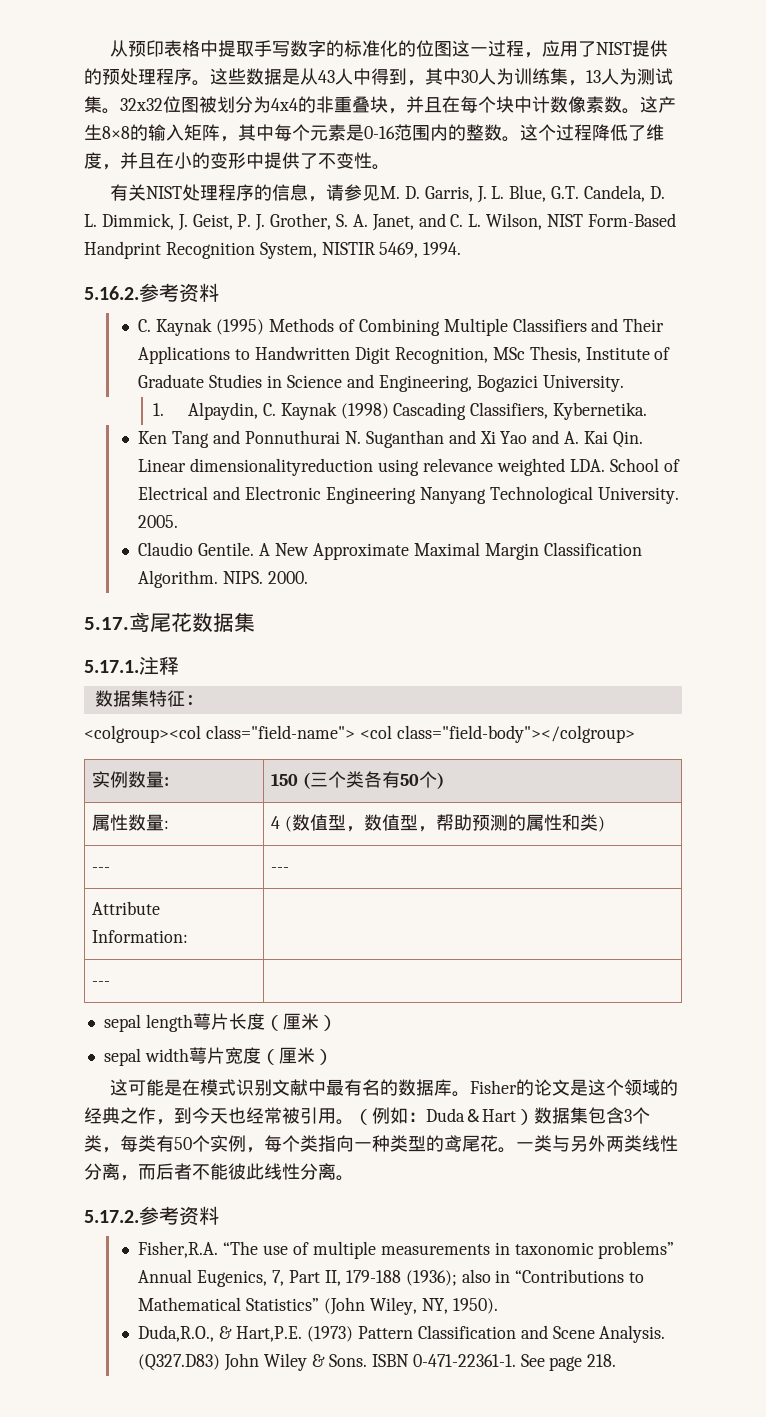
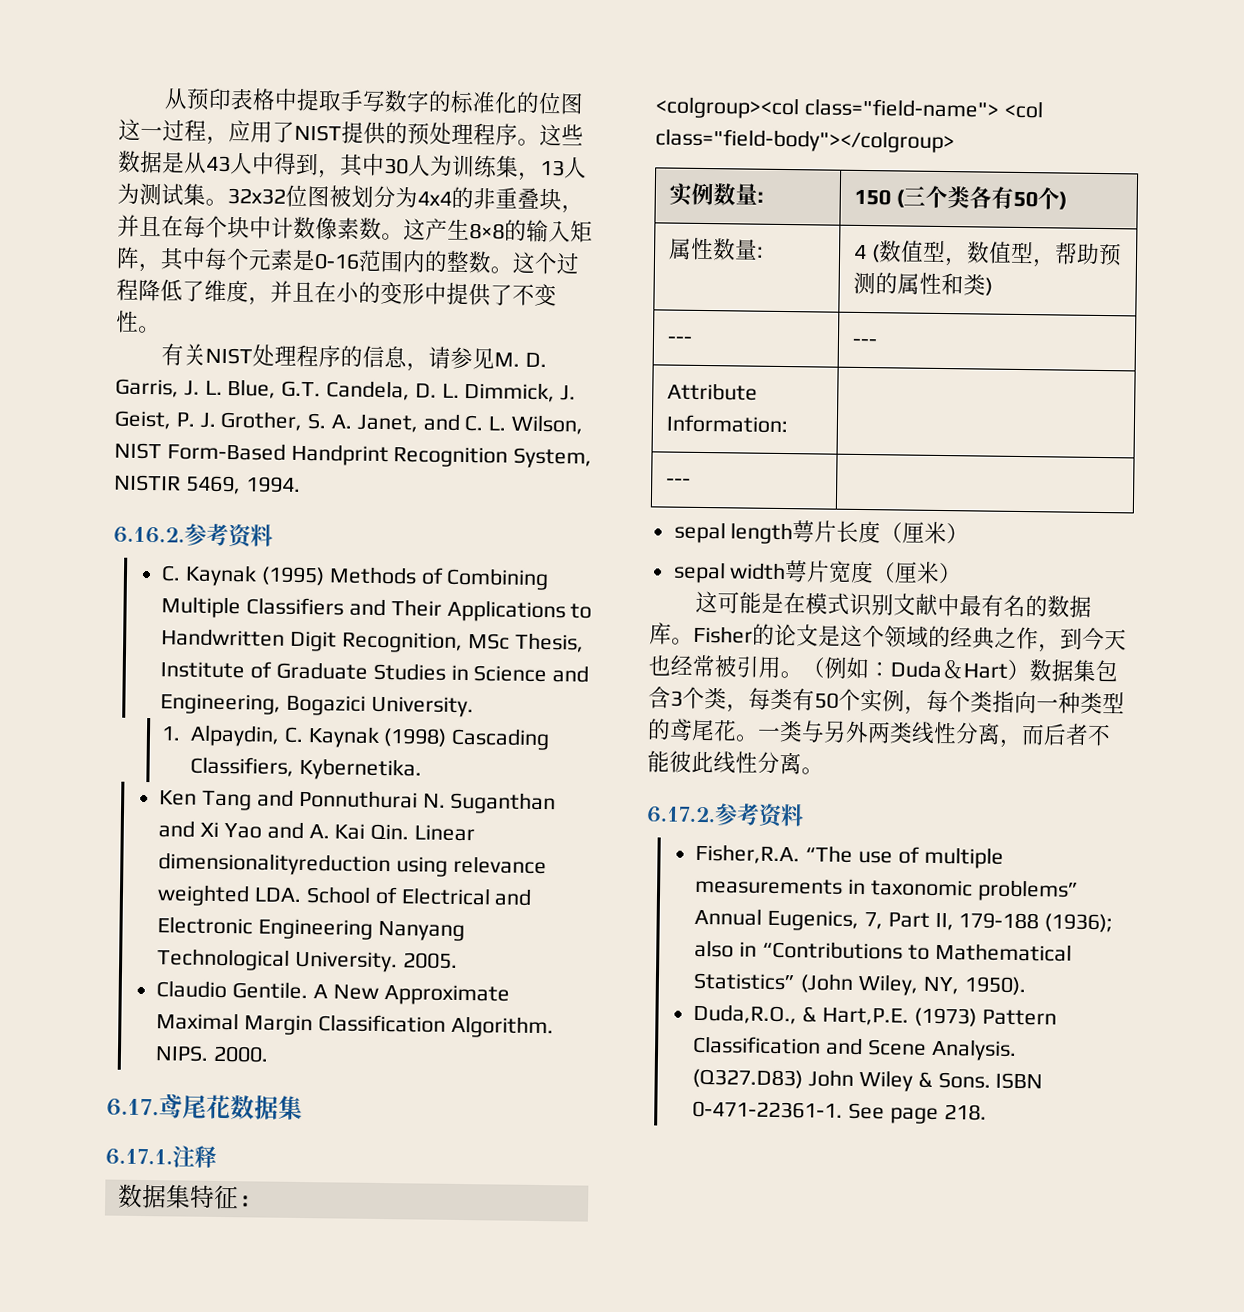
- 5.16.2.参考资料
+ 6.16.2.参考资料
- 5.17.鸢尾花数据集
+ 6.17.鸢尾花数据集
- 5.17.1.注释
+ 6.17.1.注释
- 5.17.2.参考资料
+ 6.17.2.参考资料

